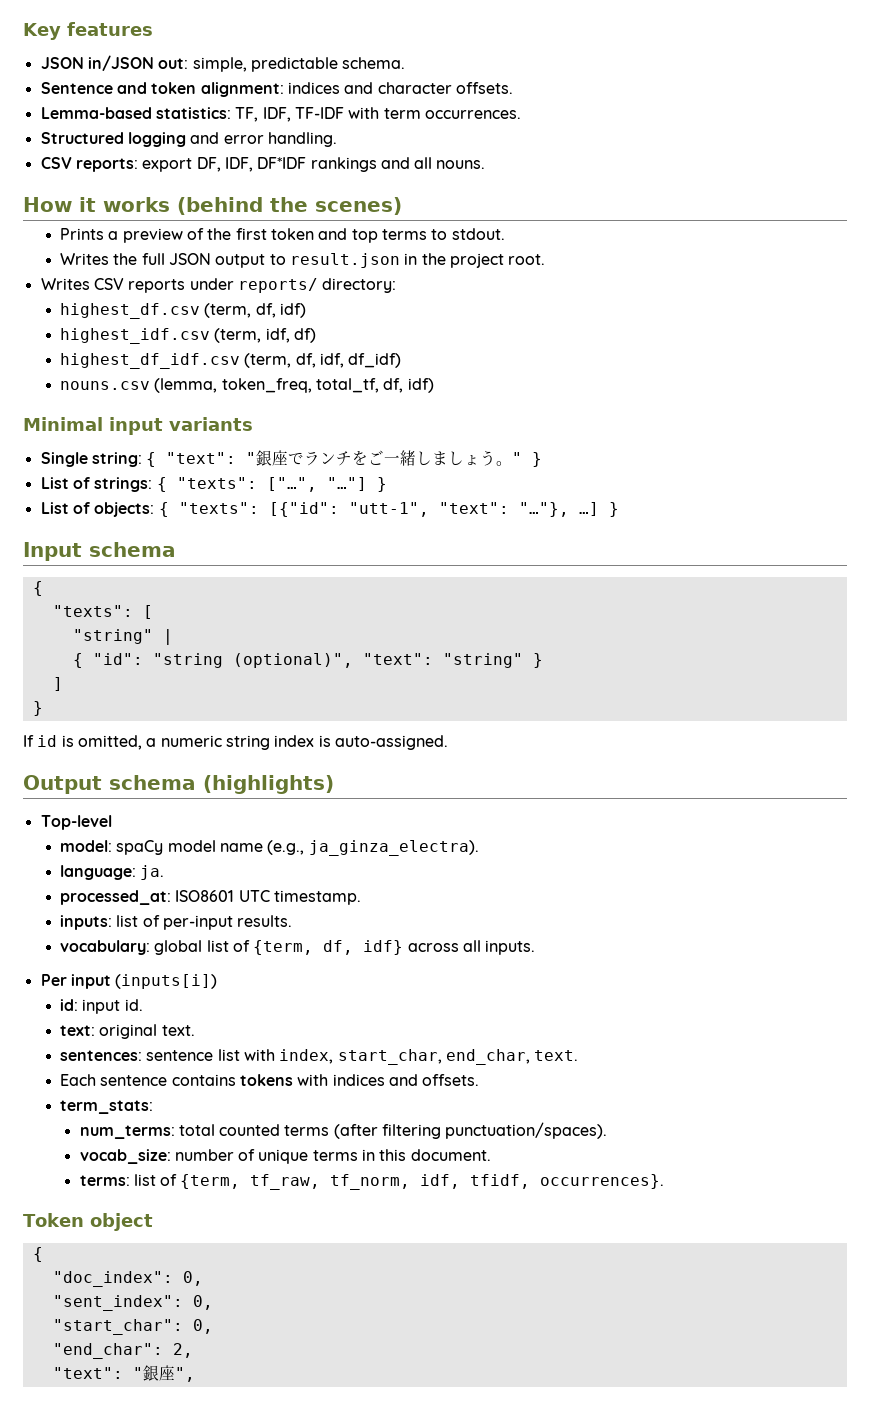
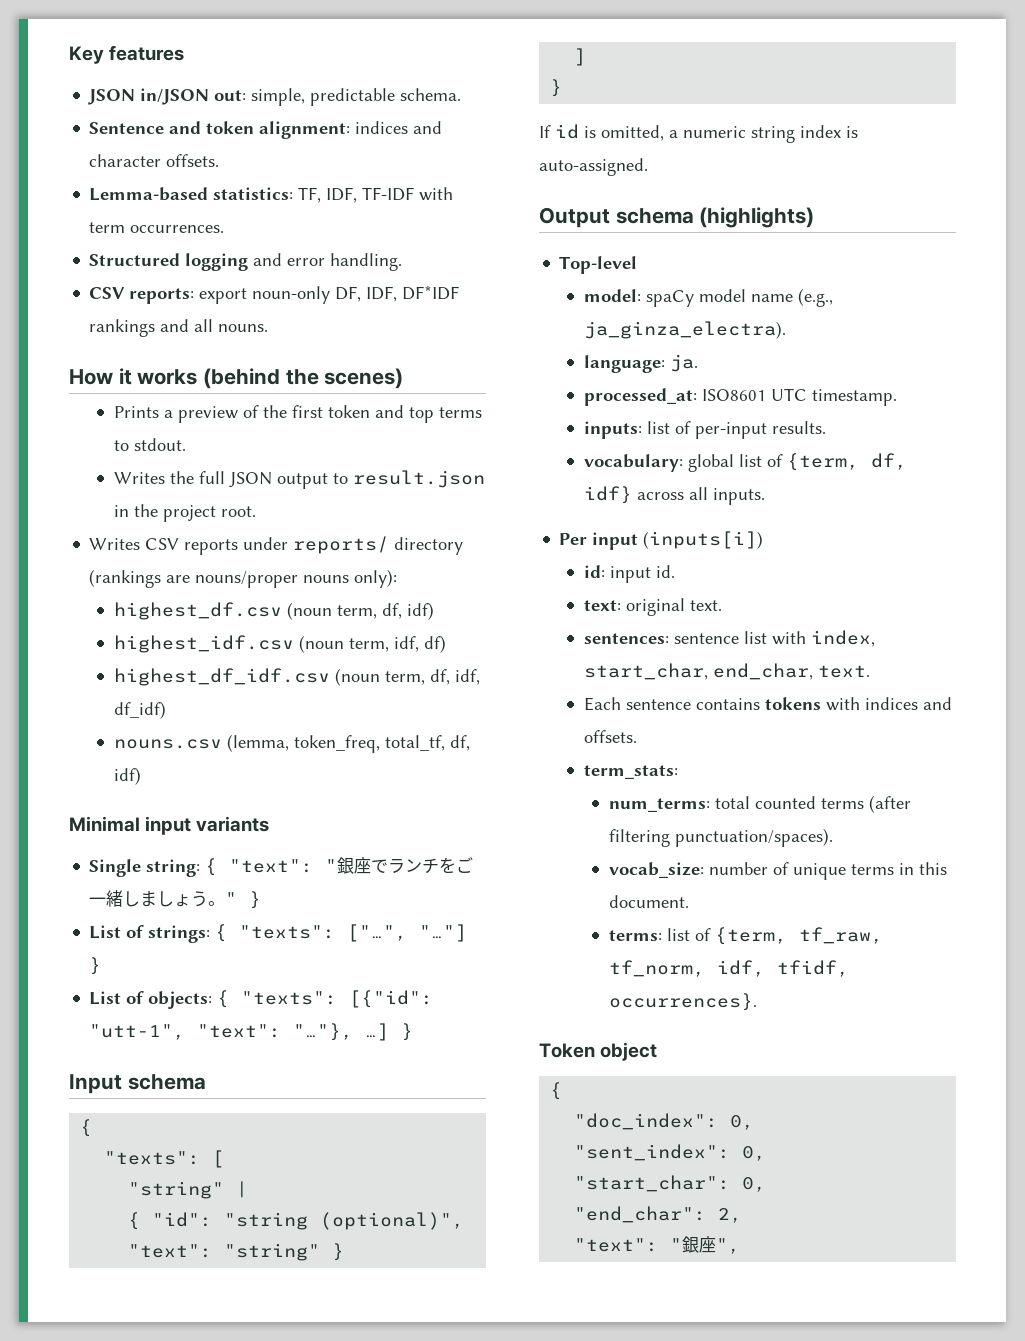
- CSV reports: export DF, IDF, DF*IDF rankings and all nouns.
+ CSV reports: export noun-only DF, IDF, DF*IDF rankings and all nouns.
- Writes CSV reports under reports/ directory:
+ Writes CSV reports under reports/ directory (rankings are nouns/proper nouns only):
- highest_df.csv (term, df, idf)
+ highest_df.csv (noun term, df, idf)
- highest_idf.csv (term, idf, df)
+ highest_idf.csv (noun term, idf, df)
- highest_df_idf.csv (term, df, idf, df_idf)
+ highest_df_idf.csv (noun term, df, idf, df_idf)

